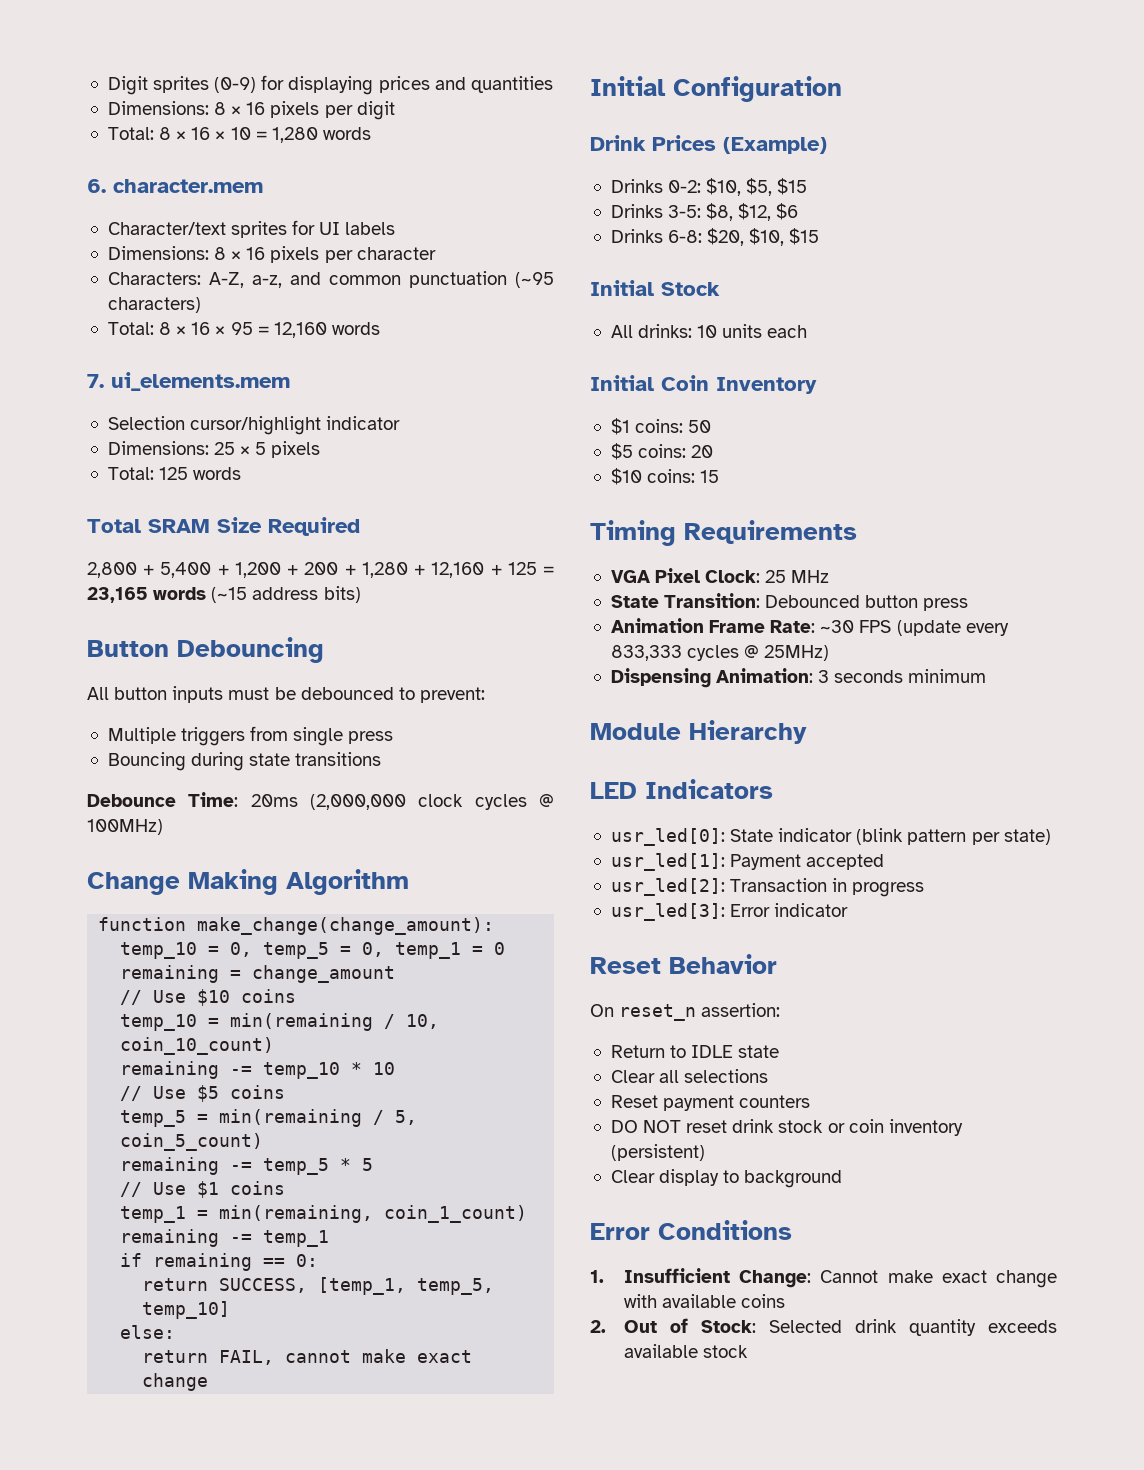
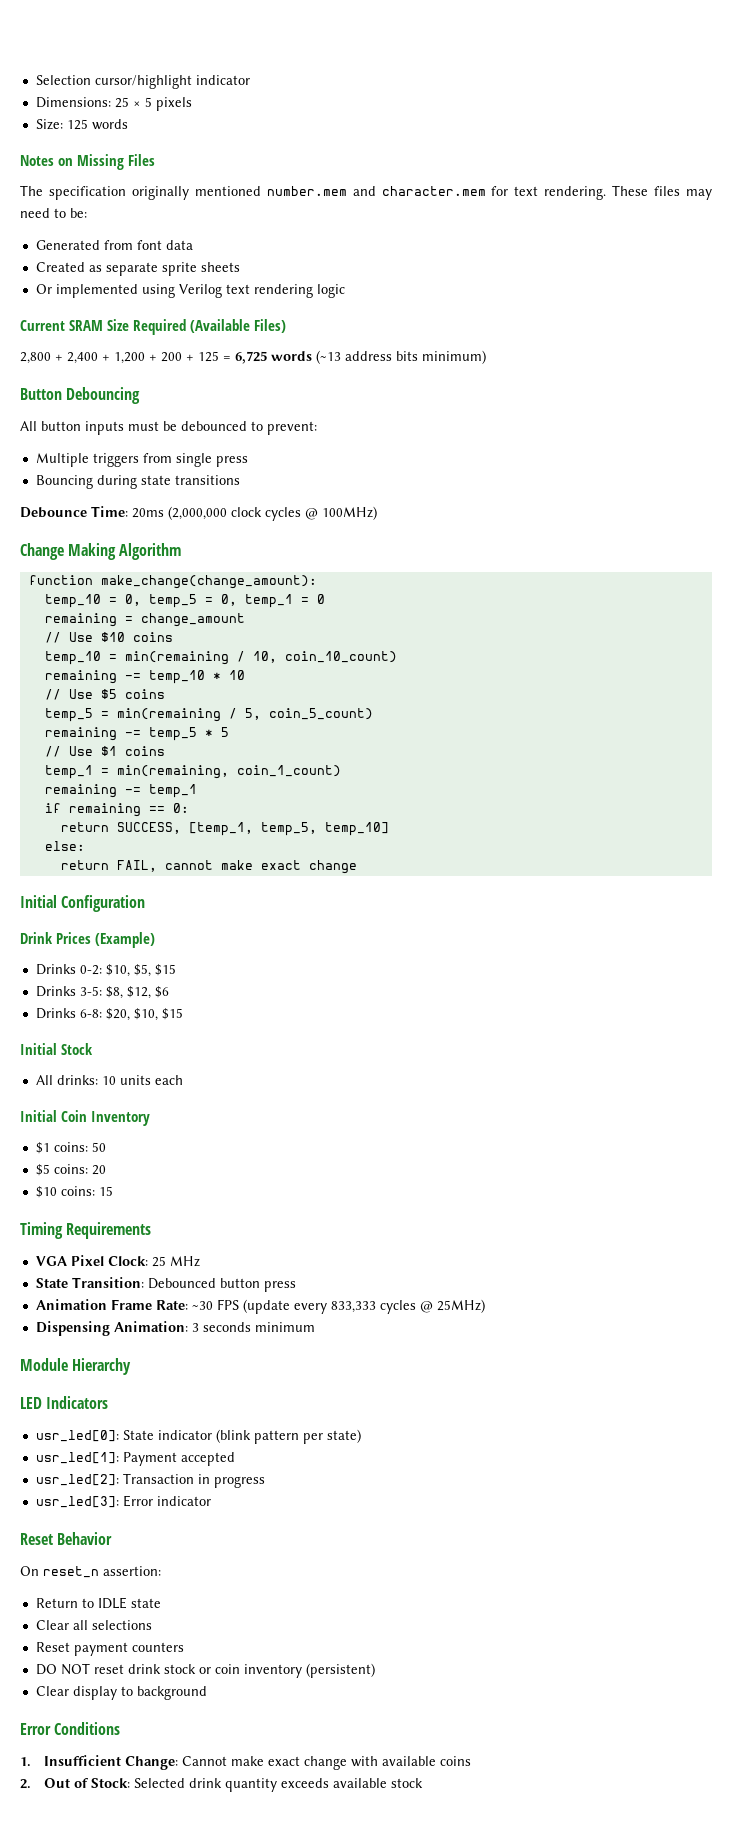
- Digit sprites (0-9) for displaying prices and quantities
- Dimensions: 8 × 16 pixels per digit
- Total: 8 × 16 × 10 = 1,280 words
- 6. character.mem
- Character/text sprites for UI labels
- Dimensions: 8 × 16 pixels per character
- Characters: A-Z, a-z, and common punctuation (~95 characters)
- Total: 8 × 16 × 95 = 12,160 words
- 7. ui_elements.mem
- Total: 125 words
+ Size: 125 words
- Total SRAM Size Required
+ Notes on Missing Files
+ The specification originally mentioned number.mem and character.mem for text rendering. These files may need to be:
+ Generated from font data
+ Created as separate sprite sheets
+ Or implemented using Verilog text rendering logic
+ Current SRAM Size Required (Available Files)
- 2,800 + 5,400 + 1,200 + 200 + 1,280 + 12,160 + 125 = 23,165 words (~15 address bits)
+ 2,800 + 2,400 + 1,200 + 200 + 125 = 6,725 words (~13 address bits minimum)

